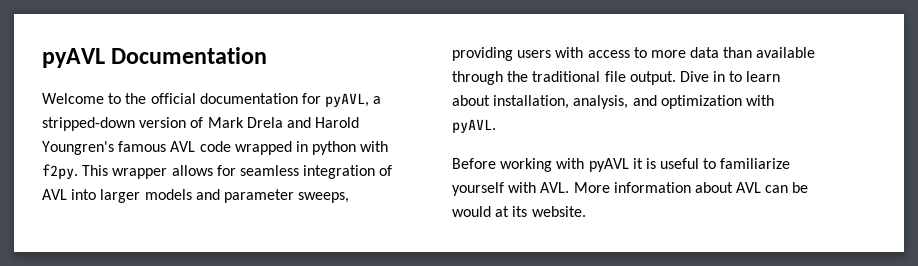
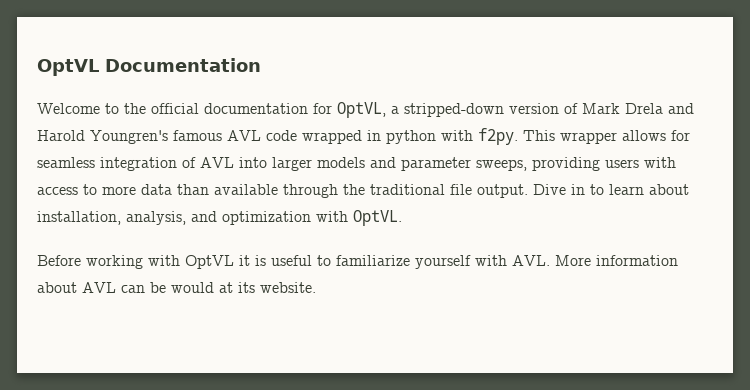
- pyAVL Documentation
+ OptVL Documentation
- Welcome to the official documentation for pyAVL, a stripped-down version of Mark Drela and Harold Youngren's famous AVL code wrapped in python with f2py.
+ Welcome to the official documentation for OptVL, a stripped-down version of Mark Drela and Harold Youngren's famous AVL code wrapped in python with f2py.
- Dive in to learn about installation, analysis, and optimization with pyAVL.
+ Dive in to learn about installation, analysis, and optimization with OptVL.
- Before working with pyAVL it is useful to familiarize yourself with AVL. More information about AVL can be would at its website.
+ Before working with OptVL it is useful to familiarize yourself with AVL. More information about AVL can be would at its website.

